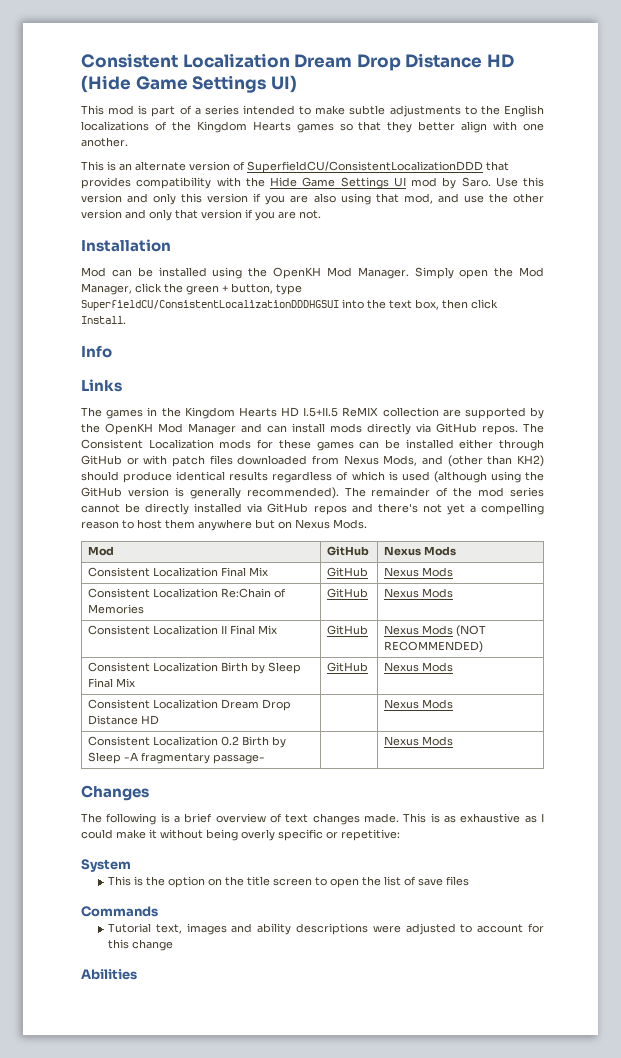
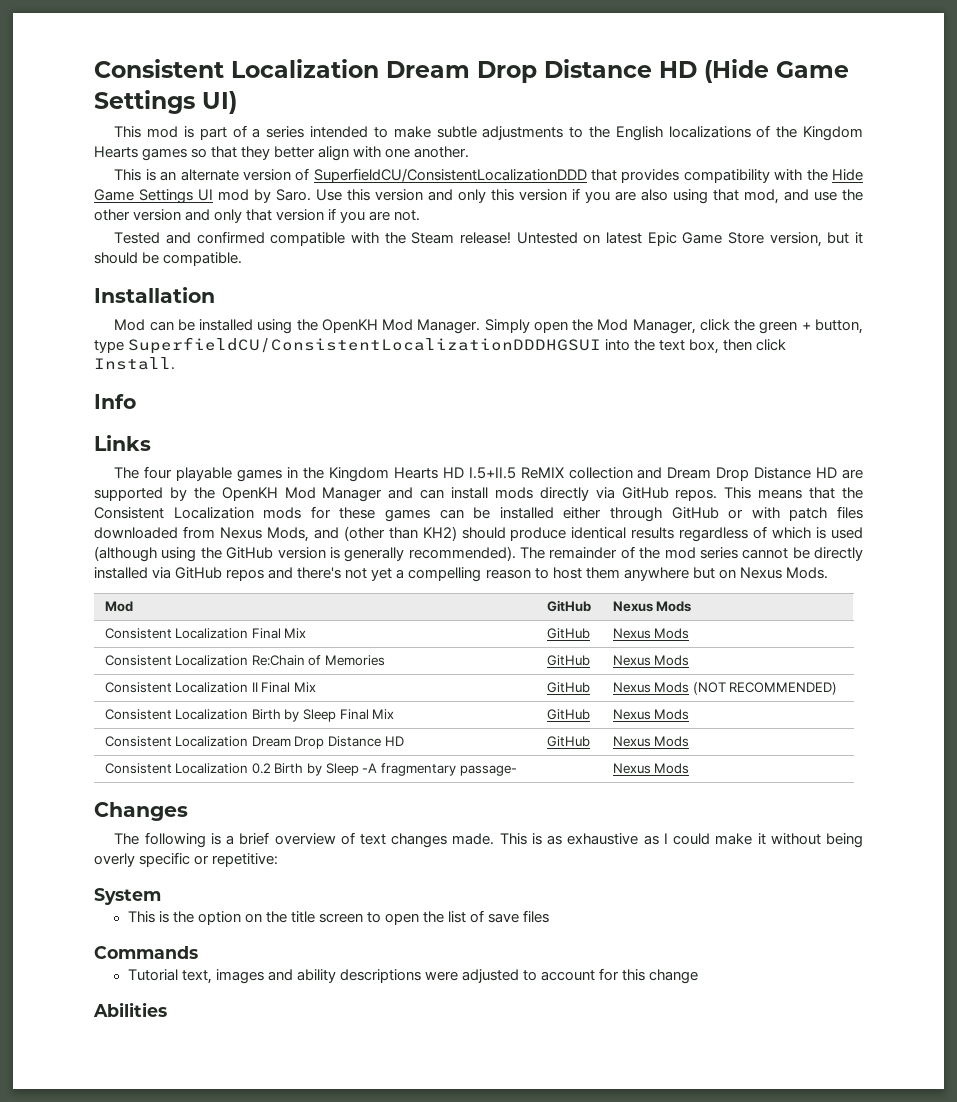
+ Tested and confirmed compatible with the Steam release! Untested on latest Epic Game Store version, but it should be compatible.
- The games in the Kingdom Hearts HD I.5+II.5 ReMIX collection are supported by the OpenKH Mod Manager and can install mods directly via GitHub repos.
+ The four playable games in the Kingdom Hearts HD I.5+II.5 ReMIX collection and Dream Drop Distance HD are supported by the OpenKH Mod Manager and can install mods directly via GitHub repos.
- The Consistent Localization mods for these games can be installed either through GitHub or with patch files downloaded from Nexus Mods, and (other than KH2) should produce identical results regardless of which is used (although using the GitHub version is generally recommended).
+ This means that the Consistent Localization mods for these games can be installed either through GitHub or with patch files downloaded from Nexus Mods, and (other than KH2) should produce identical results regardless of which is used (although using the GitHub version is generally recommended).
- Consistent Localization Dream Drop Distance HD | | Nexus Mods
+ Consistent Localization Dream Drop Distance HD | GitHub | Nexus Mods

